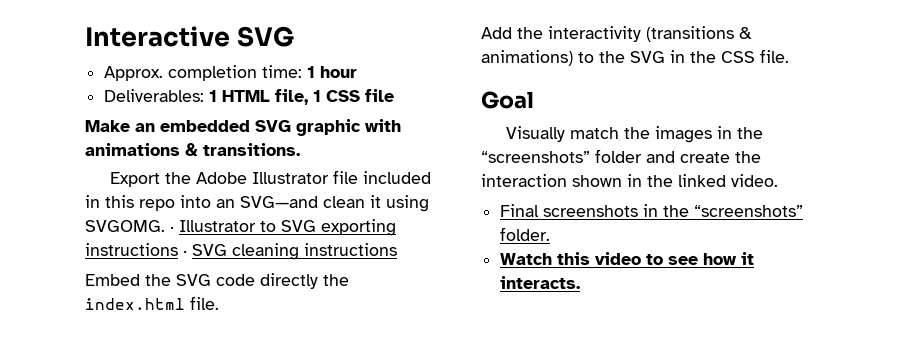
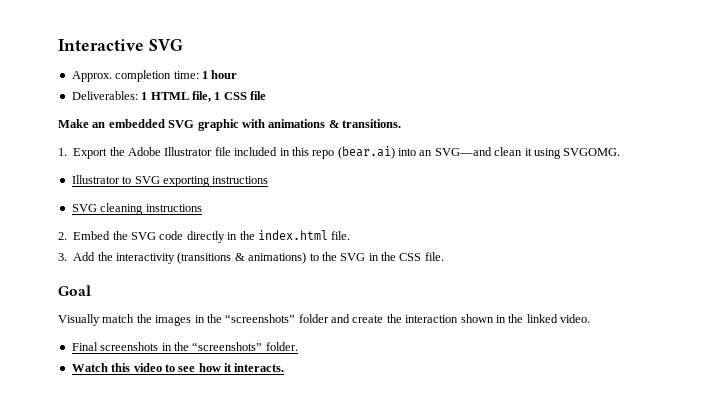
- Export the Adobe Illustrator file included in this repo into an SVG—and clean it using SVGOMG. · Illustrator to SVG exporting instructions · SVG cleaning instructions
+ 1. Export the Adobe Illustrator file included in this repo (bear.ai) into an SVG—and clean it using SVGOMG.
+ Illustrator to SVG exporting instructions
+ SVG cleaning instructions
- Embed the SVG code directly the index.html file.
+ 2. Embed the SVG code directly in the index.html file.
- Add the interactivity (transitions & animations) to the SVG in the CSS file.
+ 3. Add the interactivity (transitions & animations) to the SVG in the CSS file.

